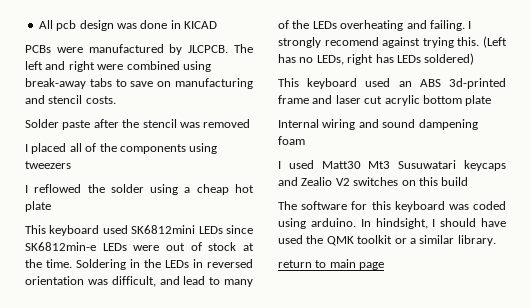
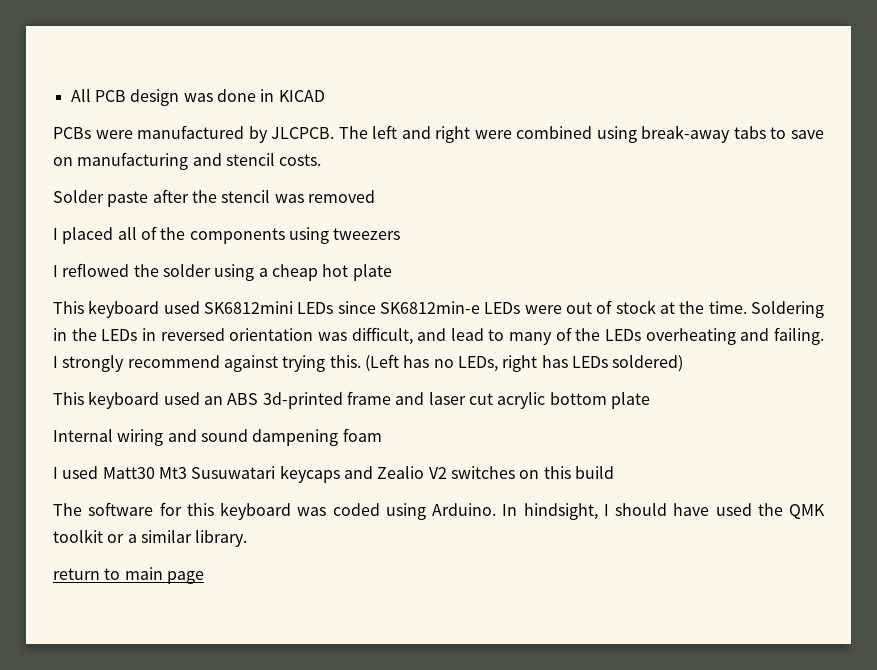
- All pcb design was done in KICAD
+ All PCB design was done in KICAD
- I strongly recomend against trying this.
+ I strongly recommend against trying this.
- The software for this keyboard was coded using arduino.
+ The software for this keyboard was coded using Arduino.

